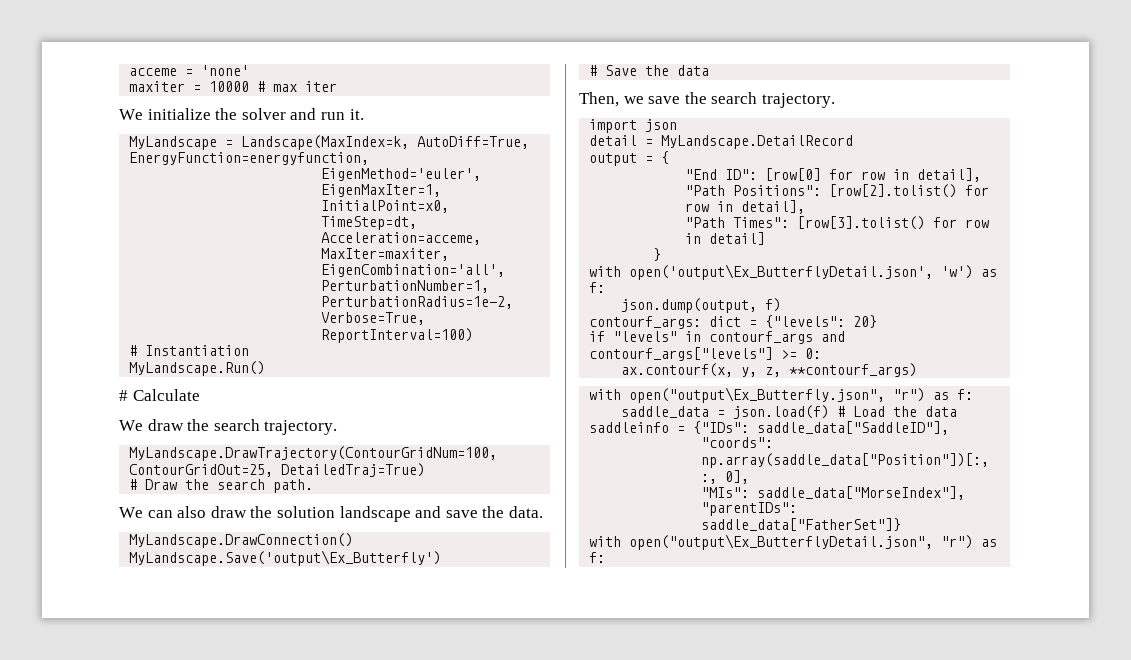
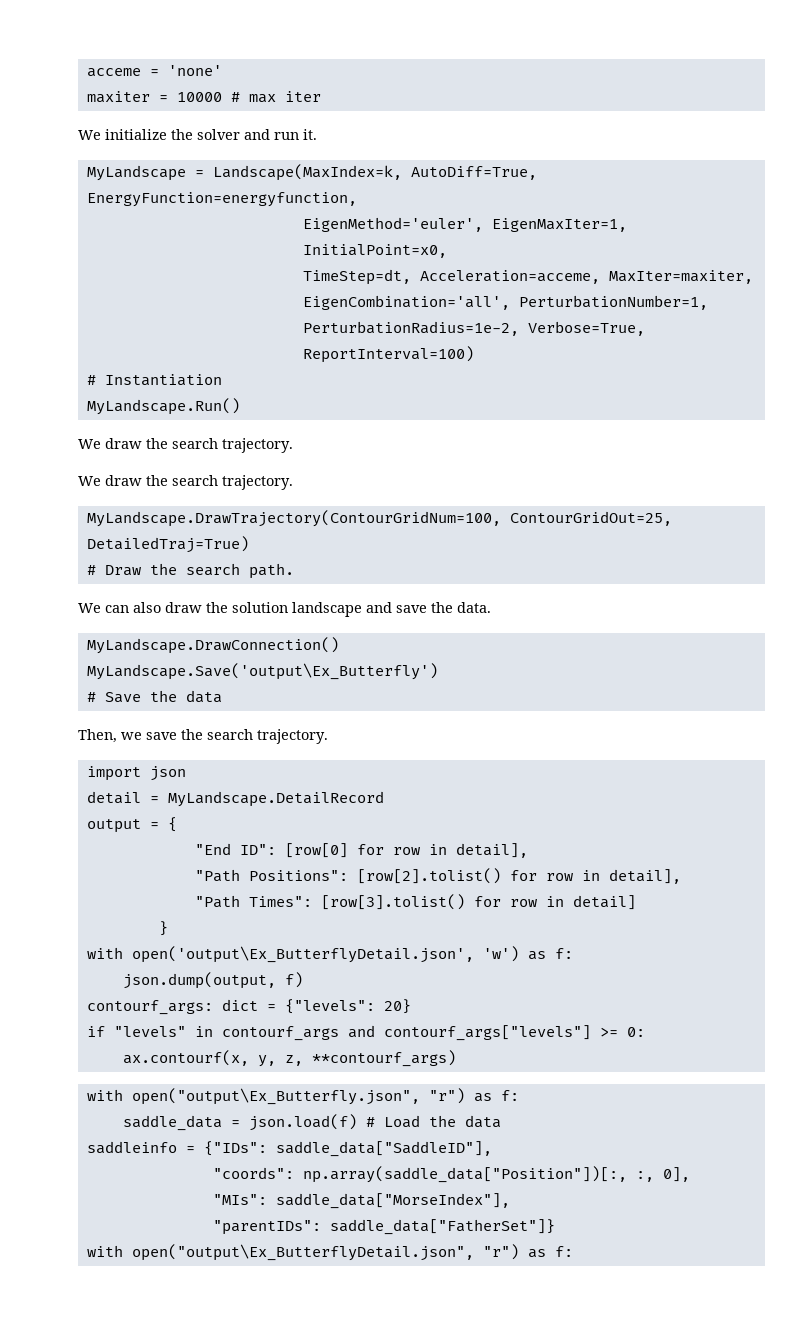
  MyLandscape.Run()
- # Calculate
+ We draw the search trajectory.

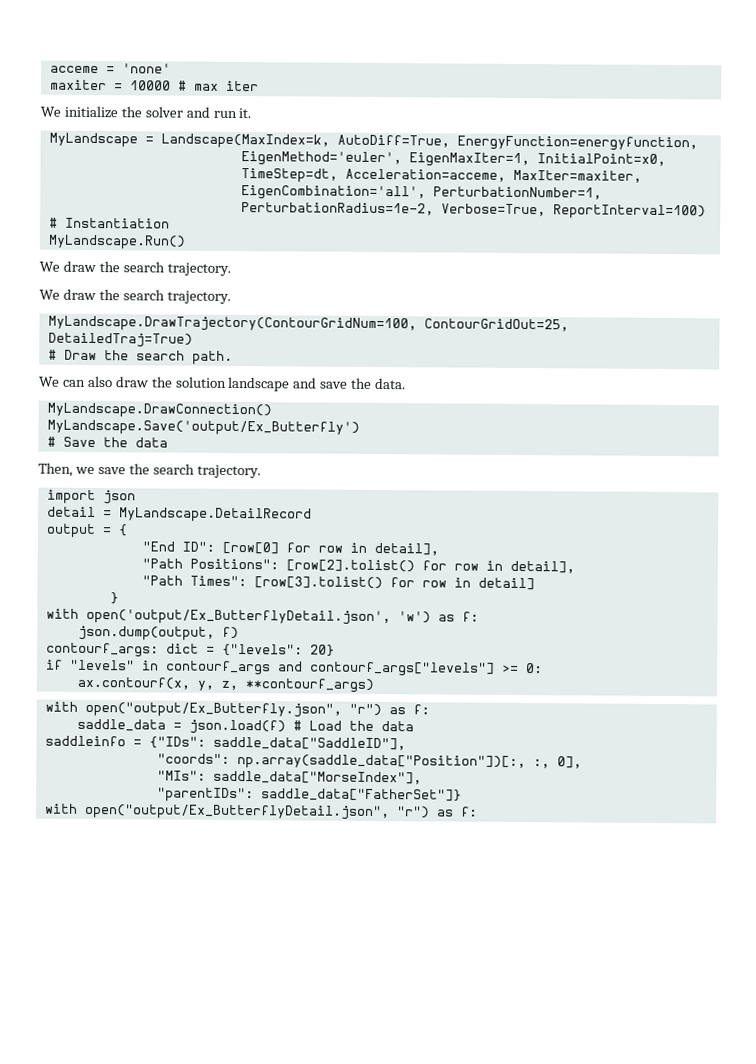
- MyLandscape.Save('output\Ex_Butterfly')
+ MyLandscape.Save('output/Ex_Butterfly')
- with open('output\Ex_ButterflyDetail.json', 'w') as f:
+ with open('output/Ex_ButterflyDetail.json', 'w') as f:
- with open("output\Ex_Butterfly.json", "r") as f:
+ with open("output/Ex_Butterfly.json", "r") as f:
- with open("output\Ex_ButterflyDetail.json", "r") as f:
+ with open("output/Ex_ButterflyDetail.json", "r") as f:

